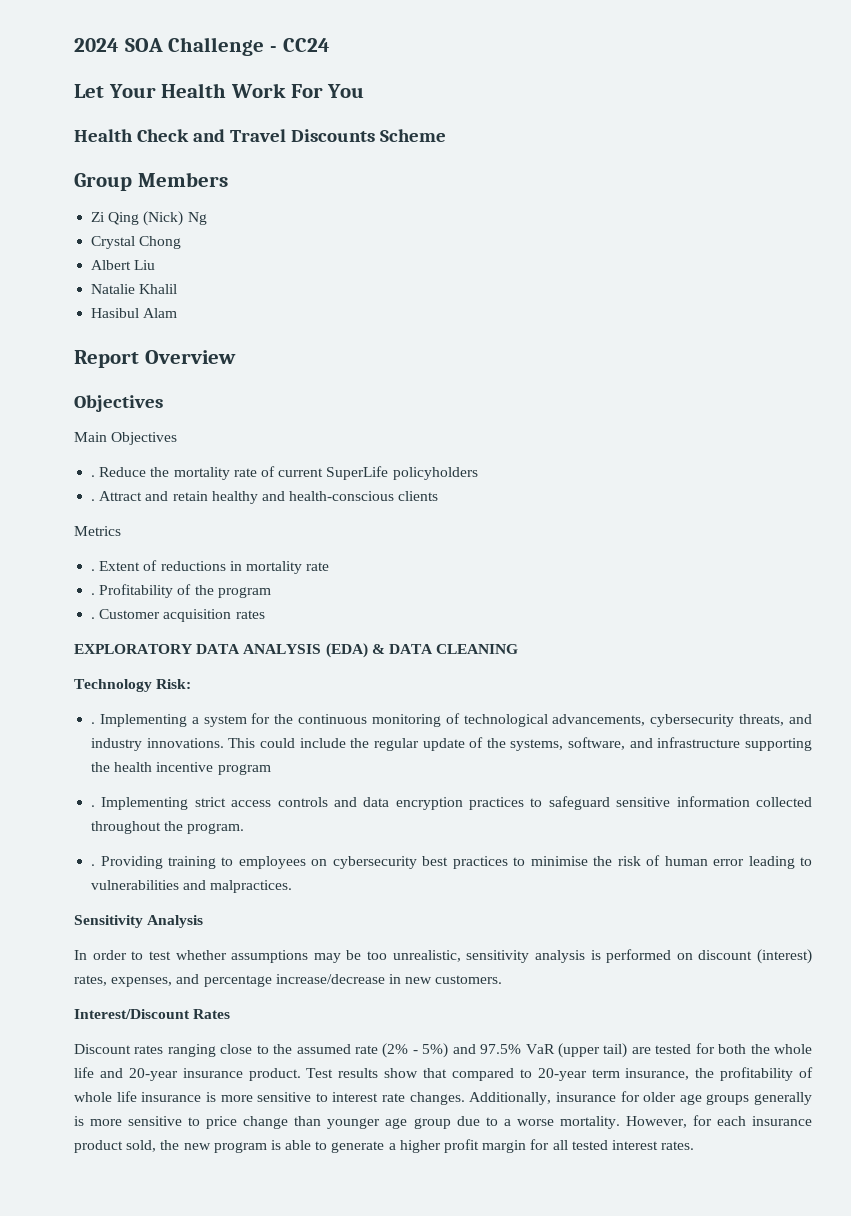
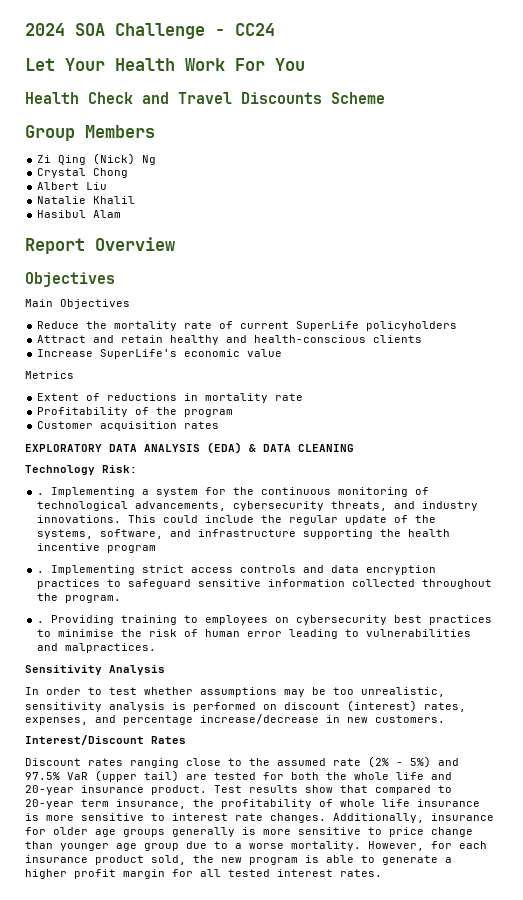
  Main Objectives
- . Reduce the mortality rate of current SuperLife policyholders
- . Attract and retain healthy and health-conscious clients
+ Reduce the mortality rate of current SuperLife policyholders
+ Attract and retain healthy and health-conscious clients
+ Increase SuperLife's economic value
  Metrics
- . Extent of reductions in mortality rate
- . Profitability of the program
- . Customer acquisition rates
+ Extent of reductions in mortality rate
+ Profitability of the program
+ Customer acquisition rates

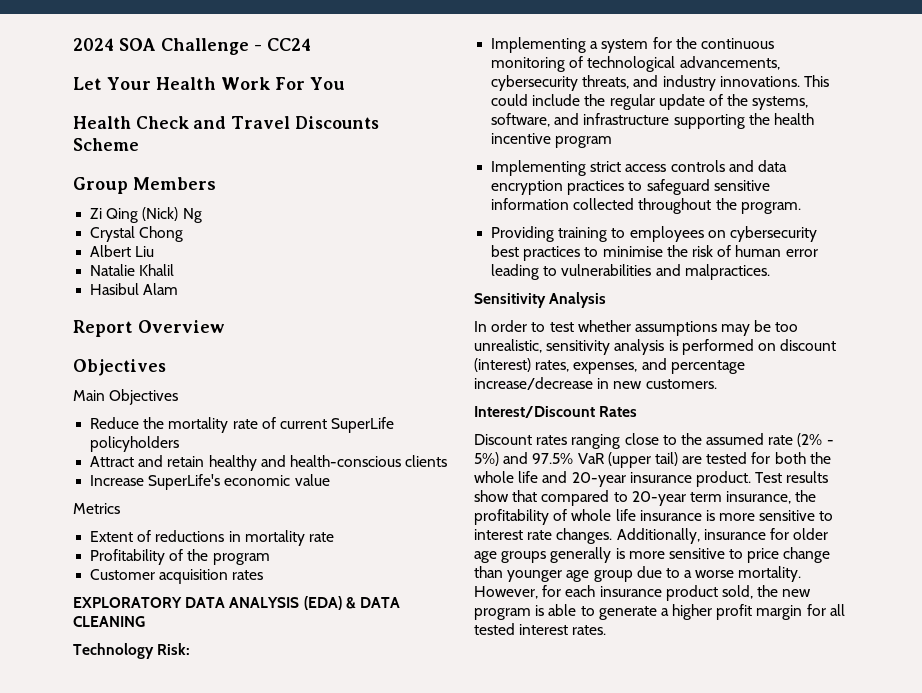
  Technology Risk:
- . Implementing a system for the continuous monitoring of technological advancements, cybersecurity threats, and industry innovations.
+ Implementing a system for the continuous monitoring of technological advancements, cybersecurity threats, and industry innovations.
  This could include the regular update of the systems, software, and infrastructure supporting the health incentive program
- . Implementing strict access controls and data encryption practices to safeguard sensitive information collected throughout the program.
- . Providing training to employees on cybersecurity best practices to minimise the risk of human error leading to vulnerabilities and malpractices.
+ Implementing strict access controls and data encryption practices to safeguard sensitive information collected throughout the program.
+ Providing training to employees on cybersecurity best practices to minimise the risk of human error leading to vulnerabilities and malpractices.

